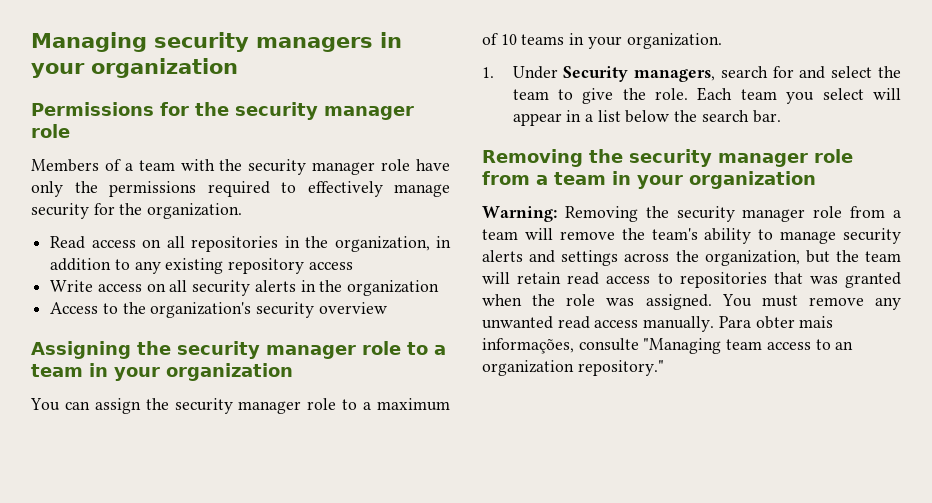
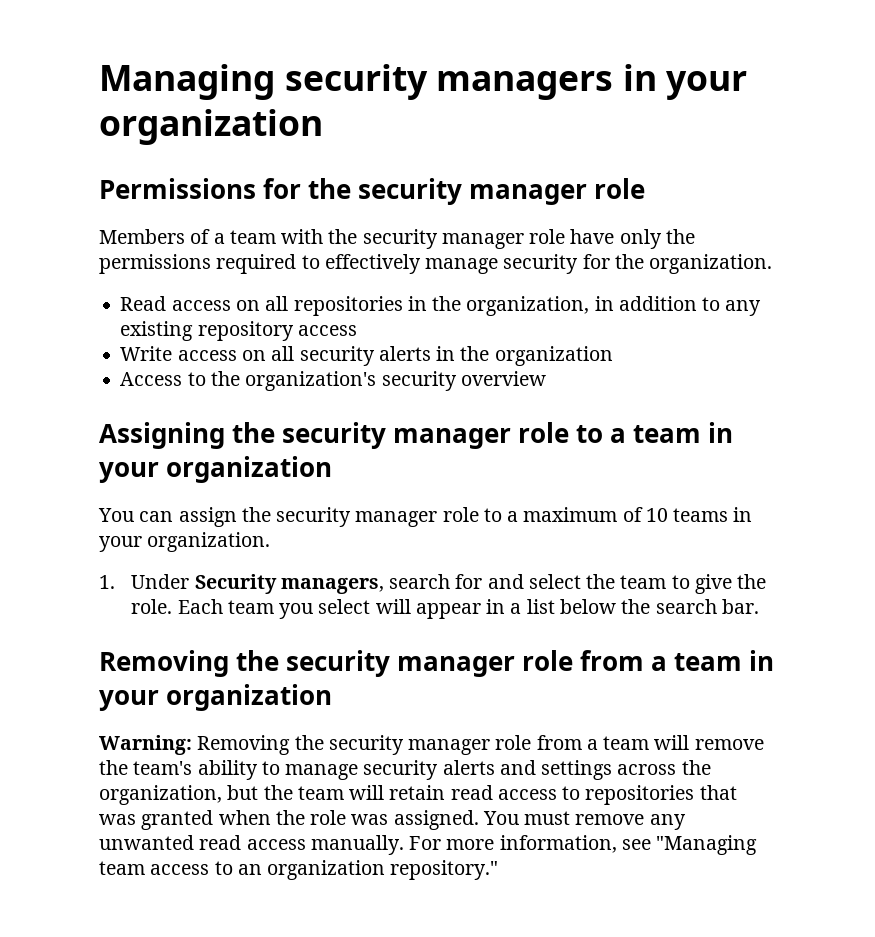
- Para obter mais informações, consulte "Managing team access to an organization repository."
+ For more information, see "Managing team access to an organization repository."

